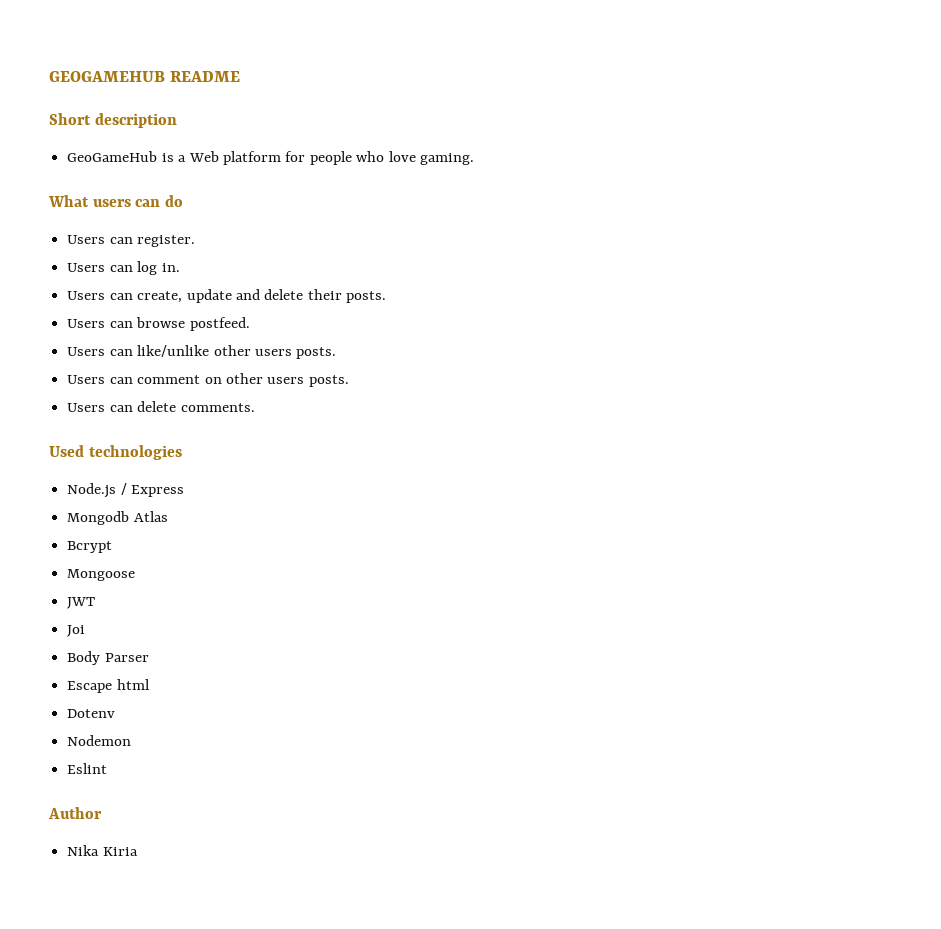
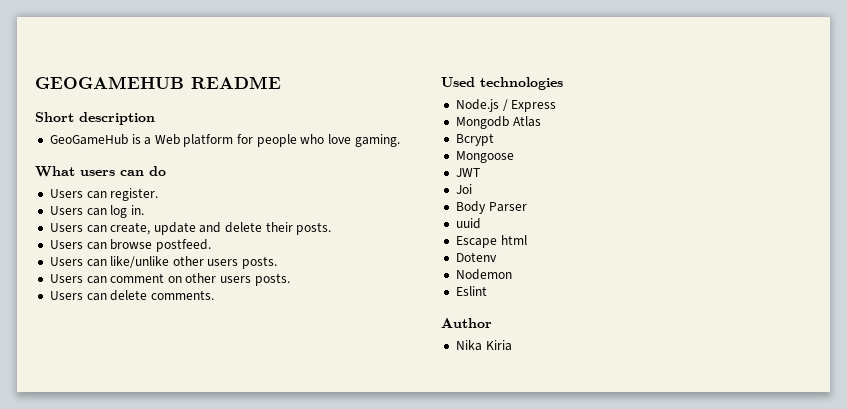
+ uuid

